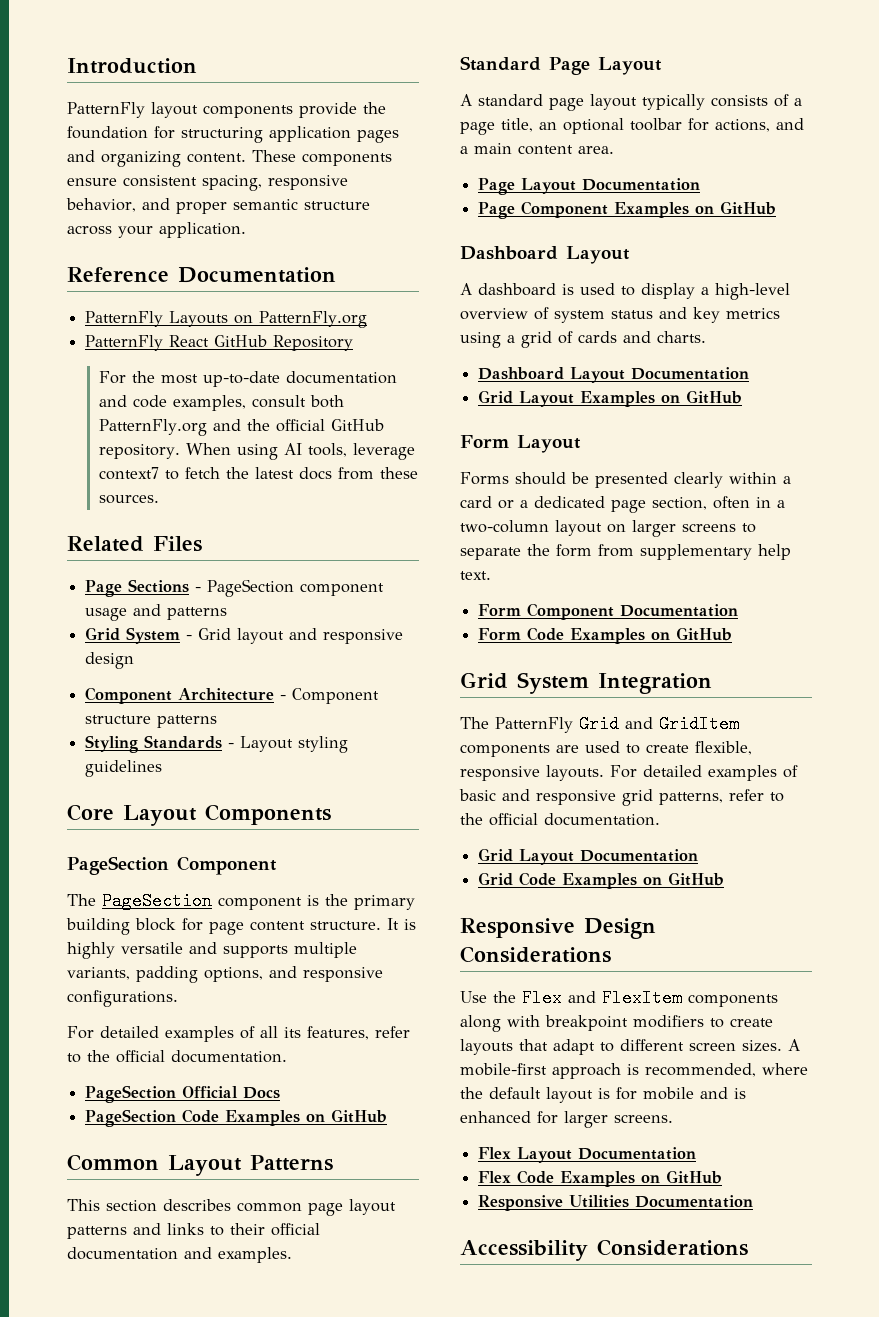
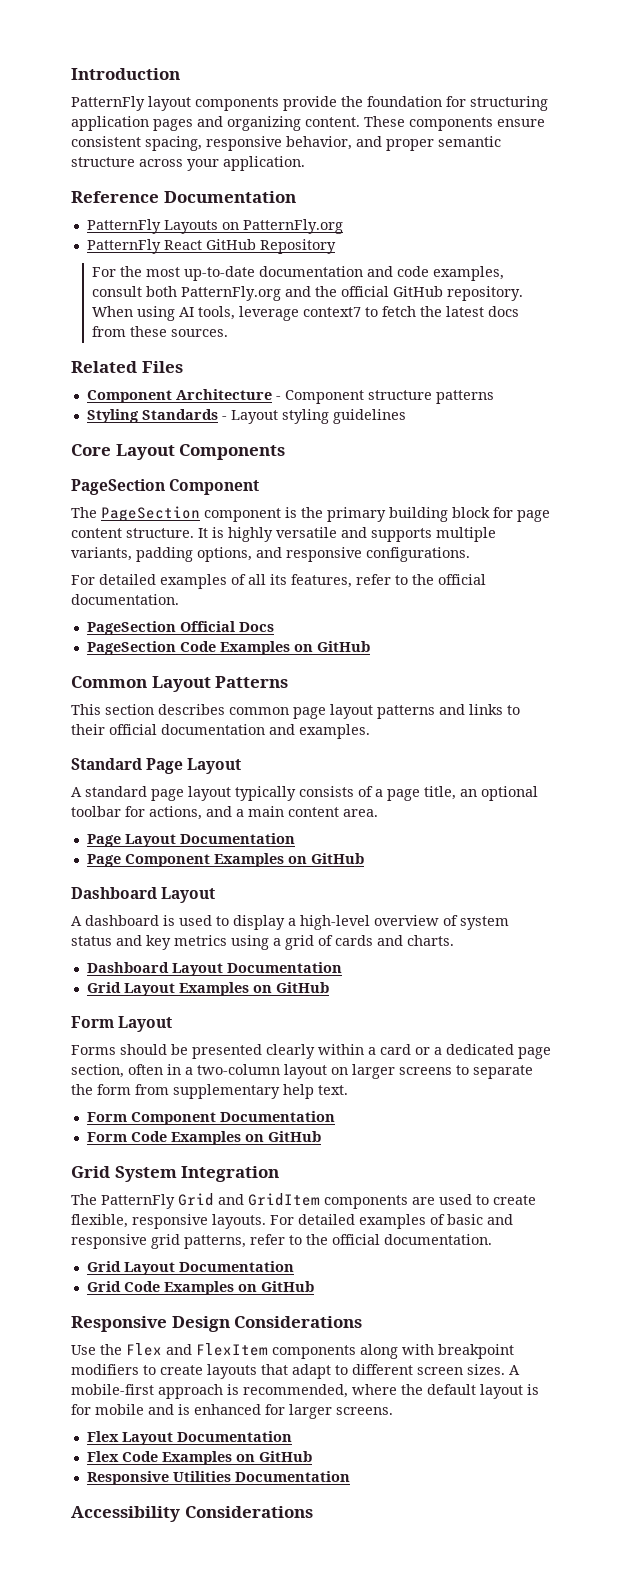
- Page Sections - PageSection component usage and patterns
- Grid System - Grid layout and responsive design

